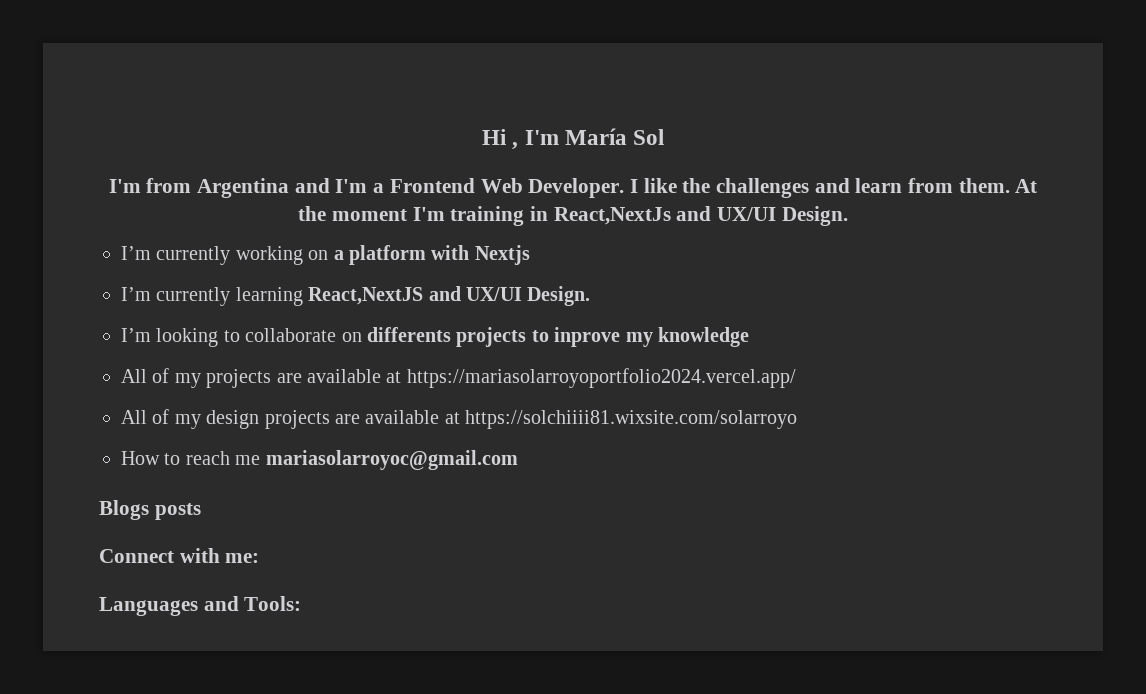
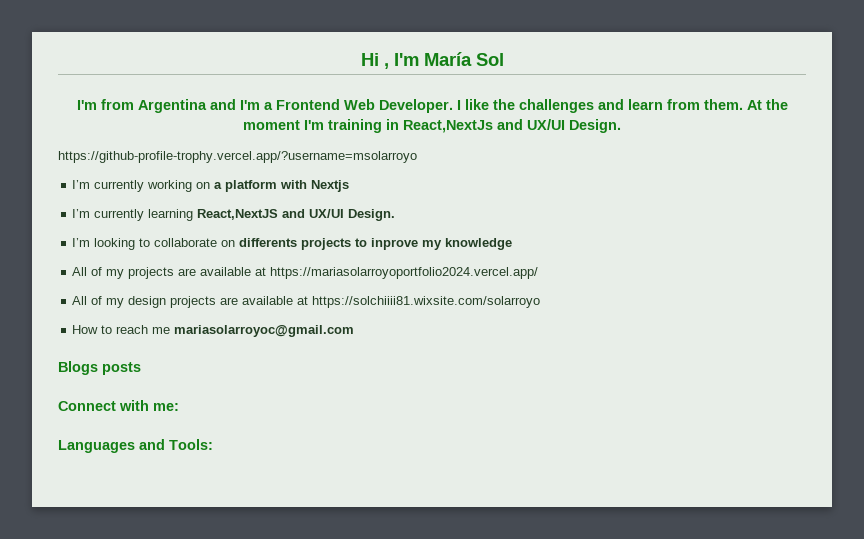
+ https://github-profile-trophy.vercel.app/?username=msolarroyo

